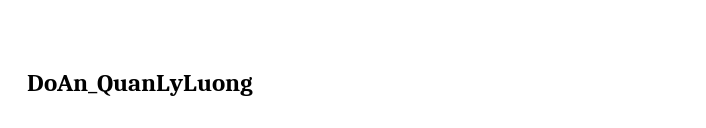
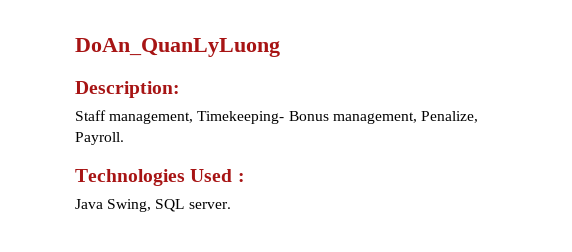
+ Description:
+ Staff management, Timekeeping- Bonus management, Penalize, Payroll.
+ Technologies Used :
+ Java Swing, SQL server.

